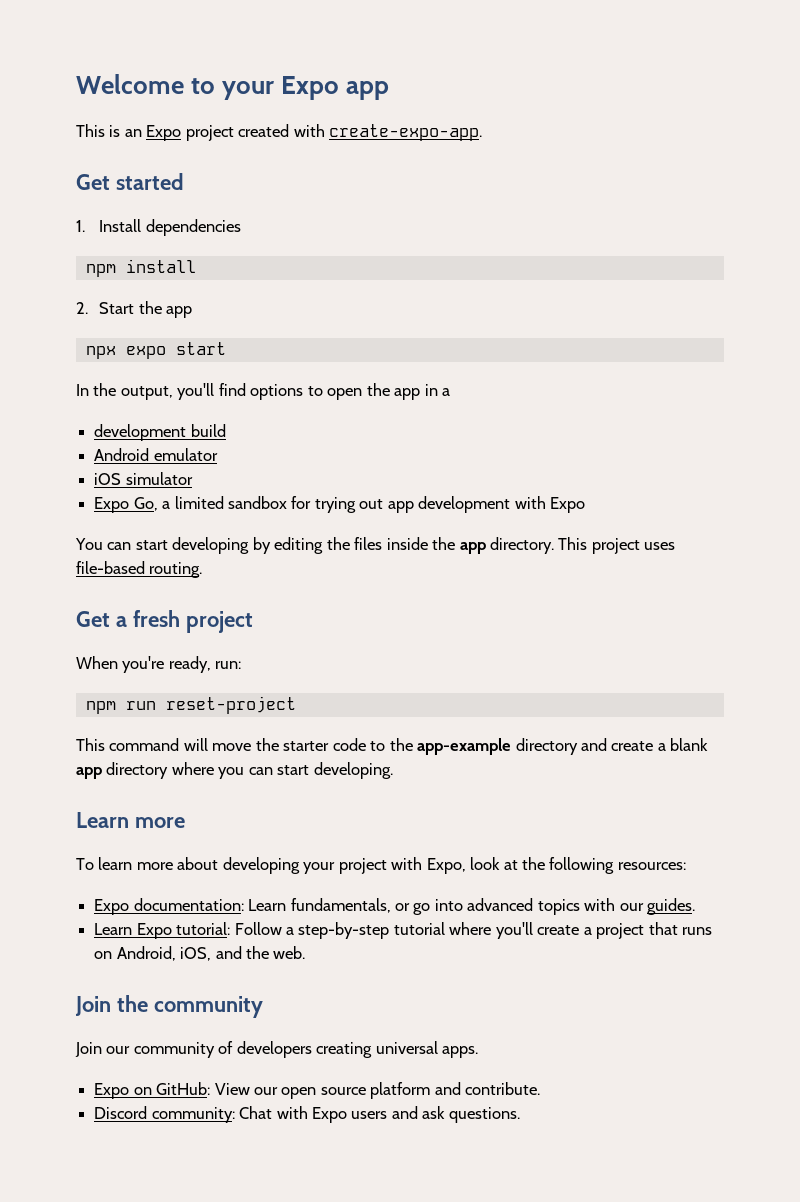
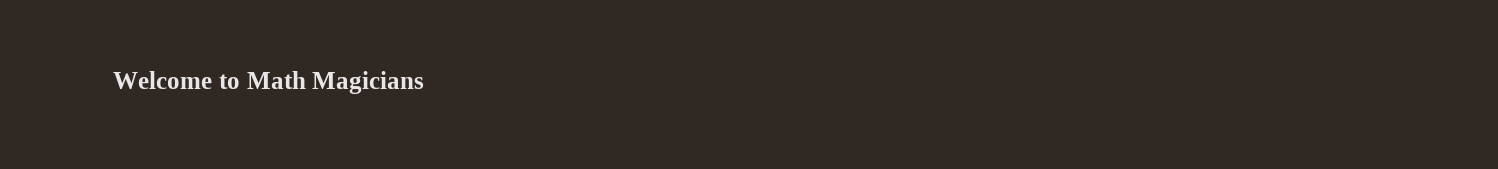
- Welcome to your Expo app
- This is an Expo project created with create-expo-app.
- Get started
- 1. Install dependencies
- npm install
- 2. Start the app
- npx expo start
- In the output, you'll find options to open the app in a
- development build
- Android emulator
- iOS simulator
- Expo Go, a limited sandbox for trying out app development with Expo
- You can start developing by editing the files inside the app directory. This project uses file-based routing.
- Get a fresh project
- When you're ready, run:
- npm run reset-project
- This command will move the starter code to the app-example directory and create a blank app directory where you can start developing.
- Learn more
- To learn more about developing your project with Expo, look at the following resources:
- Expo documentation: Learn fundamentals, or go into advanced topics with our guides.
- Learn Expo tutorial: Follow a step-by-step tutorial where you'll create a project that runs on Android, iOS, and the web.
- Join the community
- Join our community of developers creating universal apps.
- Expo on GitHub: View our open source platform and contribute.
- Discord community: Chat with Expo users and ask questions.
+ Welcome to Math Magicians

